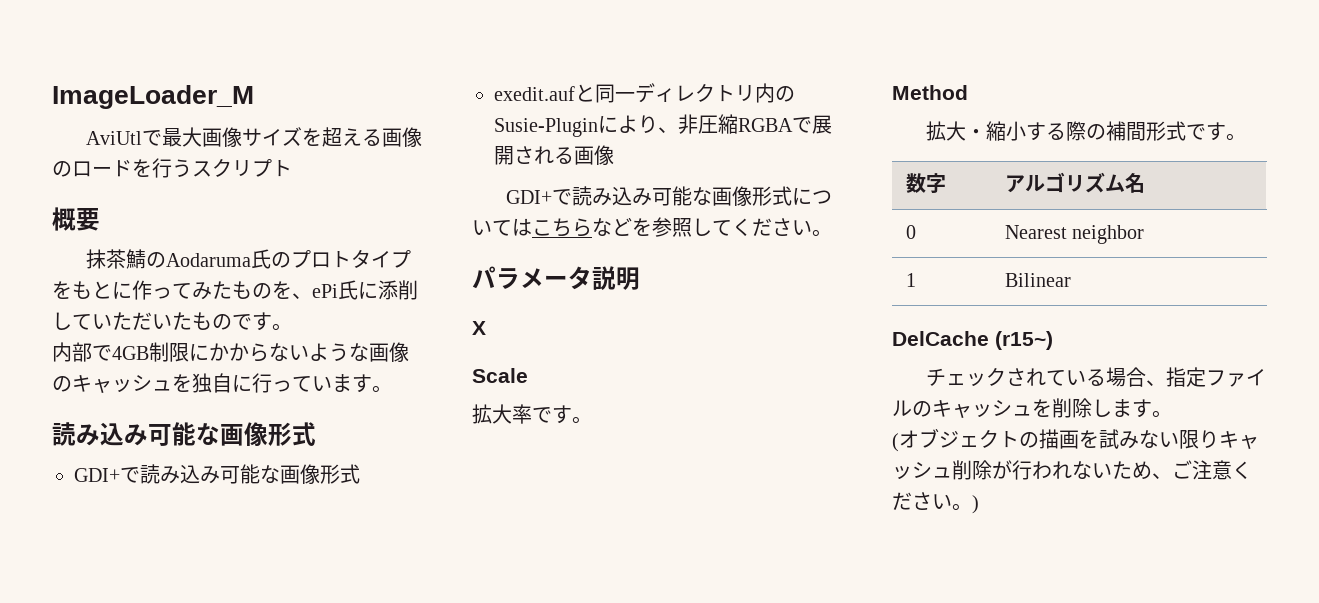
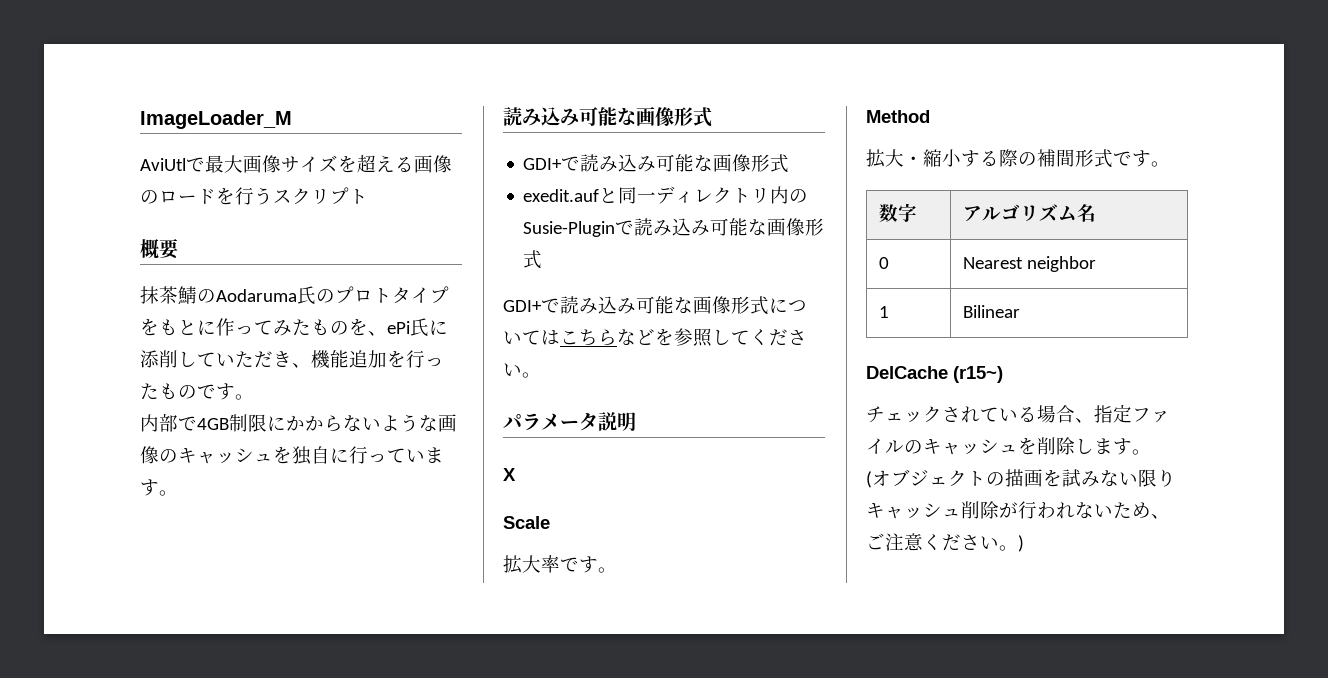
- 抹茶鯖のAodaruma氏のプロトタイプをもとに作ってみたものを、ePi氏に添削していただいたものです。
+ 抹茶鯖のAodaruma氏のプロトタイプをもとに作ってみたものを、ePi氏に添削していただき、機能追加を行ったものです。
- exedit.aufと同一ディレクトリ内のSusie-Pluginにより、非圧縮RGBAで展開される画像
+ exedit.aufと同一ディレクトリ内のSusie-Pluginで読み込み可能な画像形式

